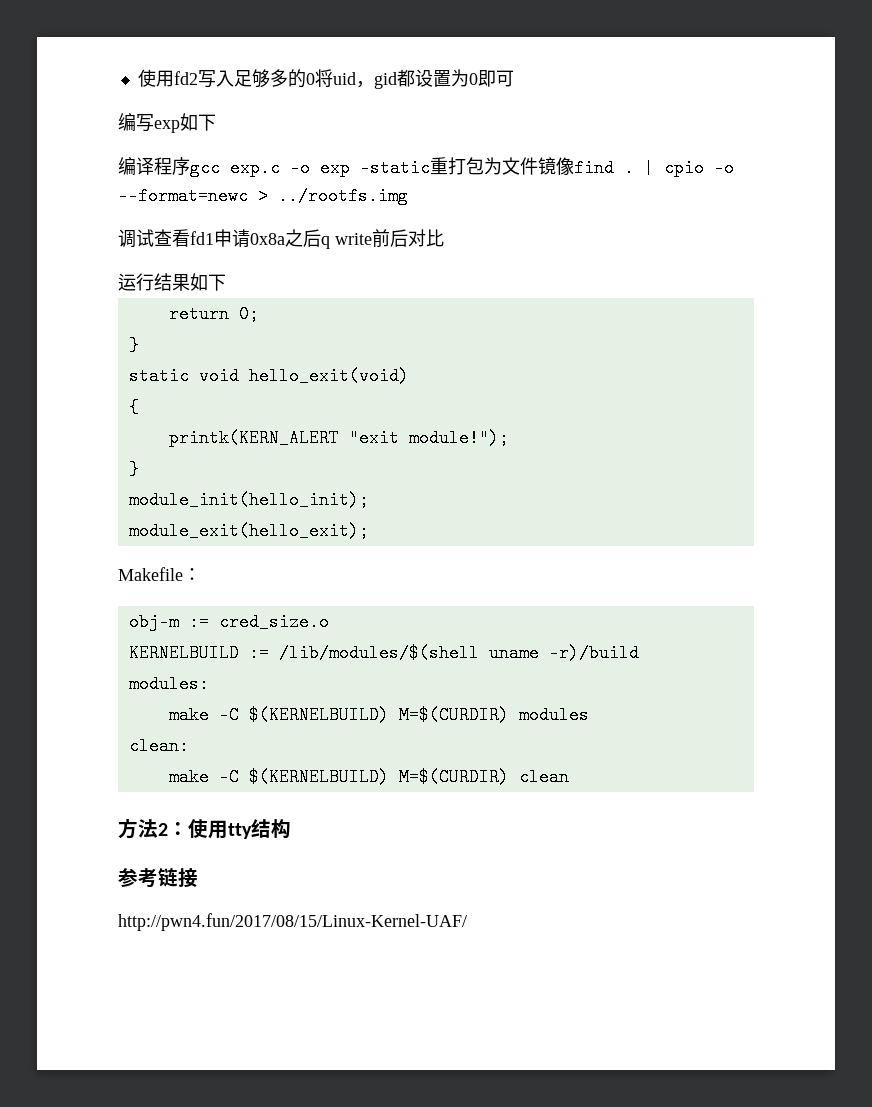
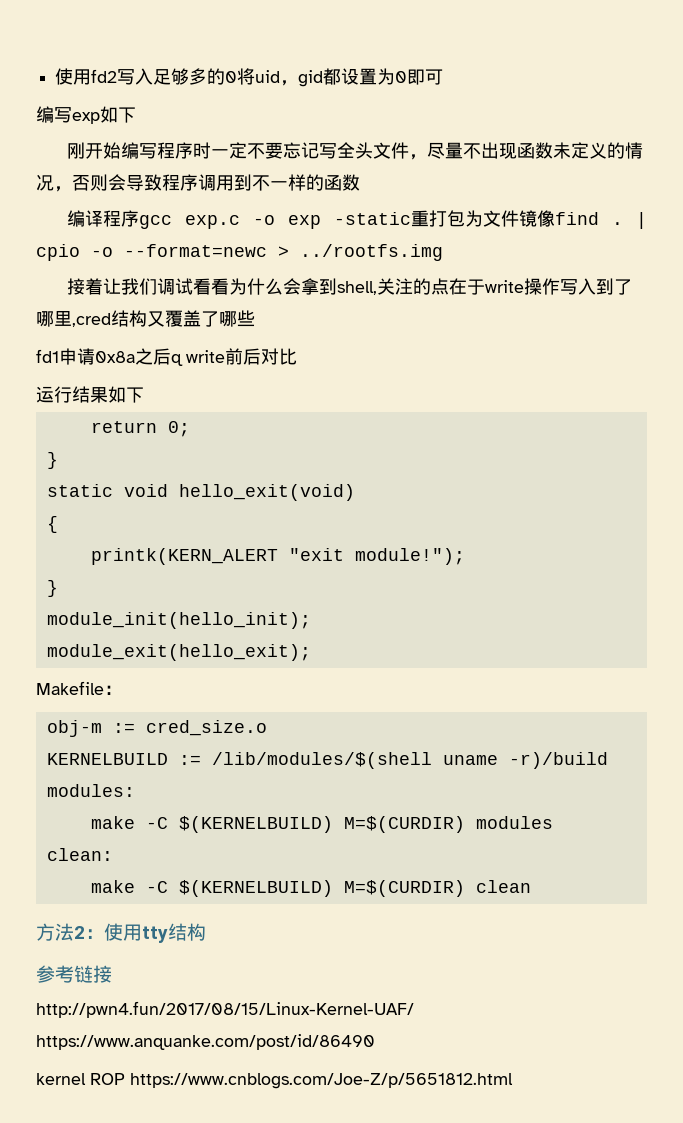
+ 刚开始编写程序时一定不要忘记写全头文件，尽量不出现函数未定义的情况，否则会导致程序调用到不一样的函数
- 调试查看fd1申请0x8a之后q write前后对比
+ 接着让我们调试看看为什么会拿到shell,关注的点在于write操作写入到了哪里,cred结构又覆盖了哪些
+ fd1申请0x8a之后q write前后对比
- http://pwn4.fun/2017/08/15/Linux-Kernel-UAF/
+ http://pwn4.fun/2017/08/15/Linux-Kernel-UAF/ https://www.anquanke.com/post/id/86490
+ kernel ROP https://www.cnblogs.com/Joe-Z/p/5651812.html

